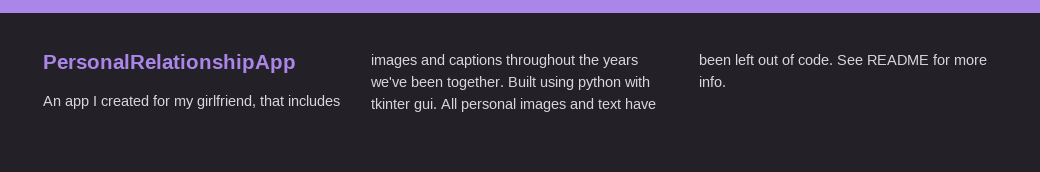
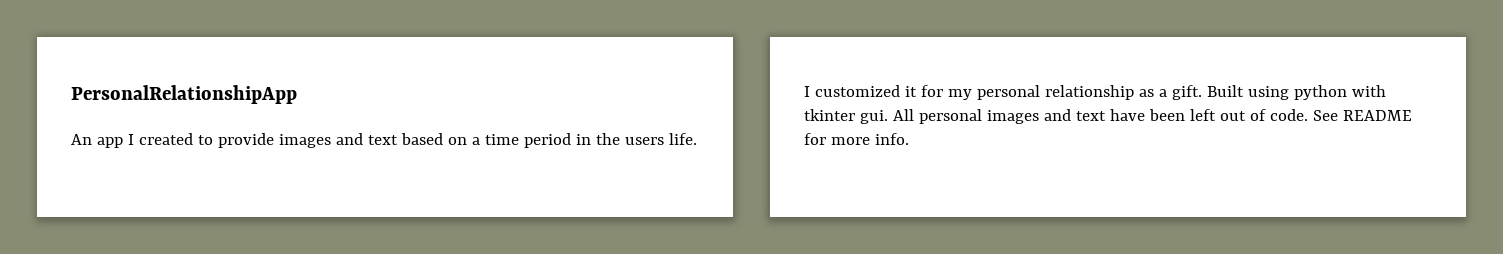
- An app I created for my girlfriend, that includes images and captions throughout the years we've been together.
+ An app I created to provide images and text based on a time period in the users life. I customized it for my personal relationship as a gift.

